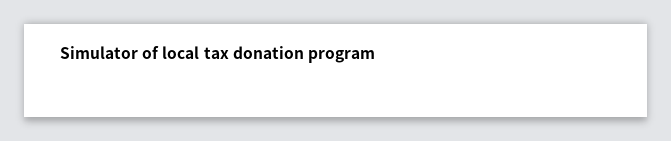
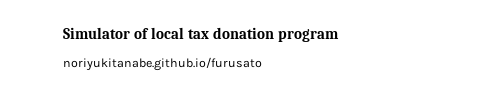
+ noriyukitanabe.github.io/furusato

